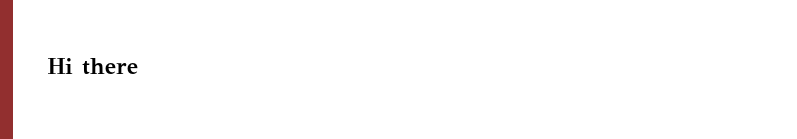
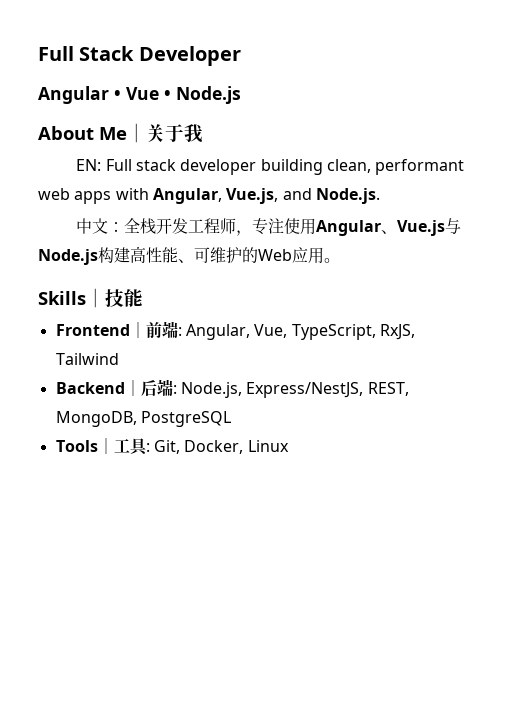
- Hi there
+ Full Stack Developer
+ Angular • Vue • Node.js
+ About Me｜关于我
+ EN: Full stack developer building clean, performant web apps with Angular, Vue.js, and Node.js.
+ 中文：全栈开发工程师，专注使用Angular、Vue.js与Node.js构建高性能、可维护的Web应用。
+ Skills｜技能
+ Frontend｜前端: Angular, Vue, TypeScript, RxJS, Tailwind
+ Backend｜后端: Node.js, Express/NestJS, REST, MongoDB, PostgreSQL
+ Tools｜工具: Git, Docker, Linux

